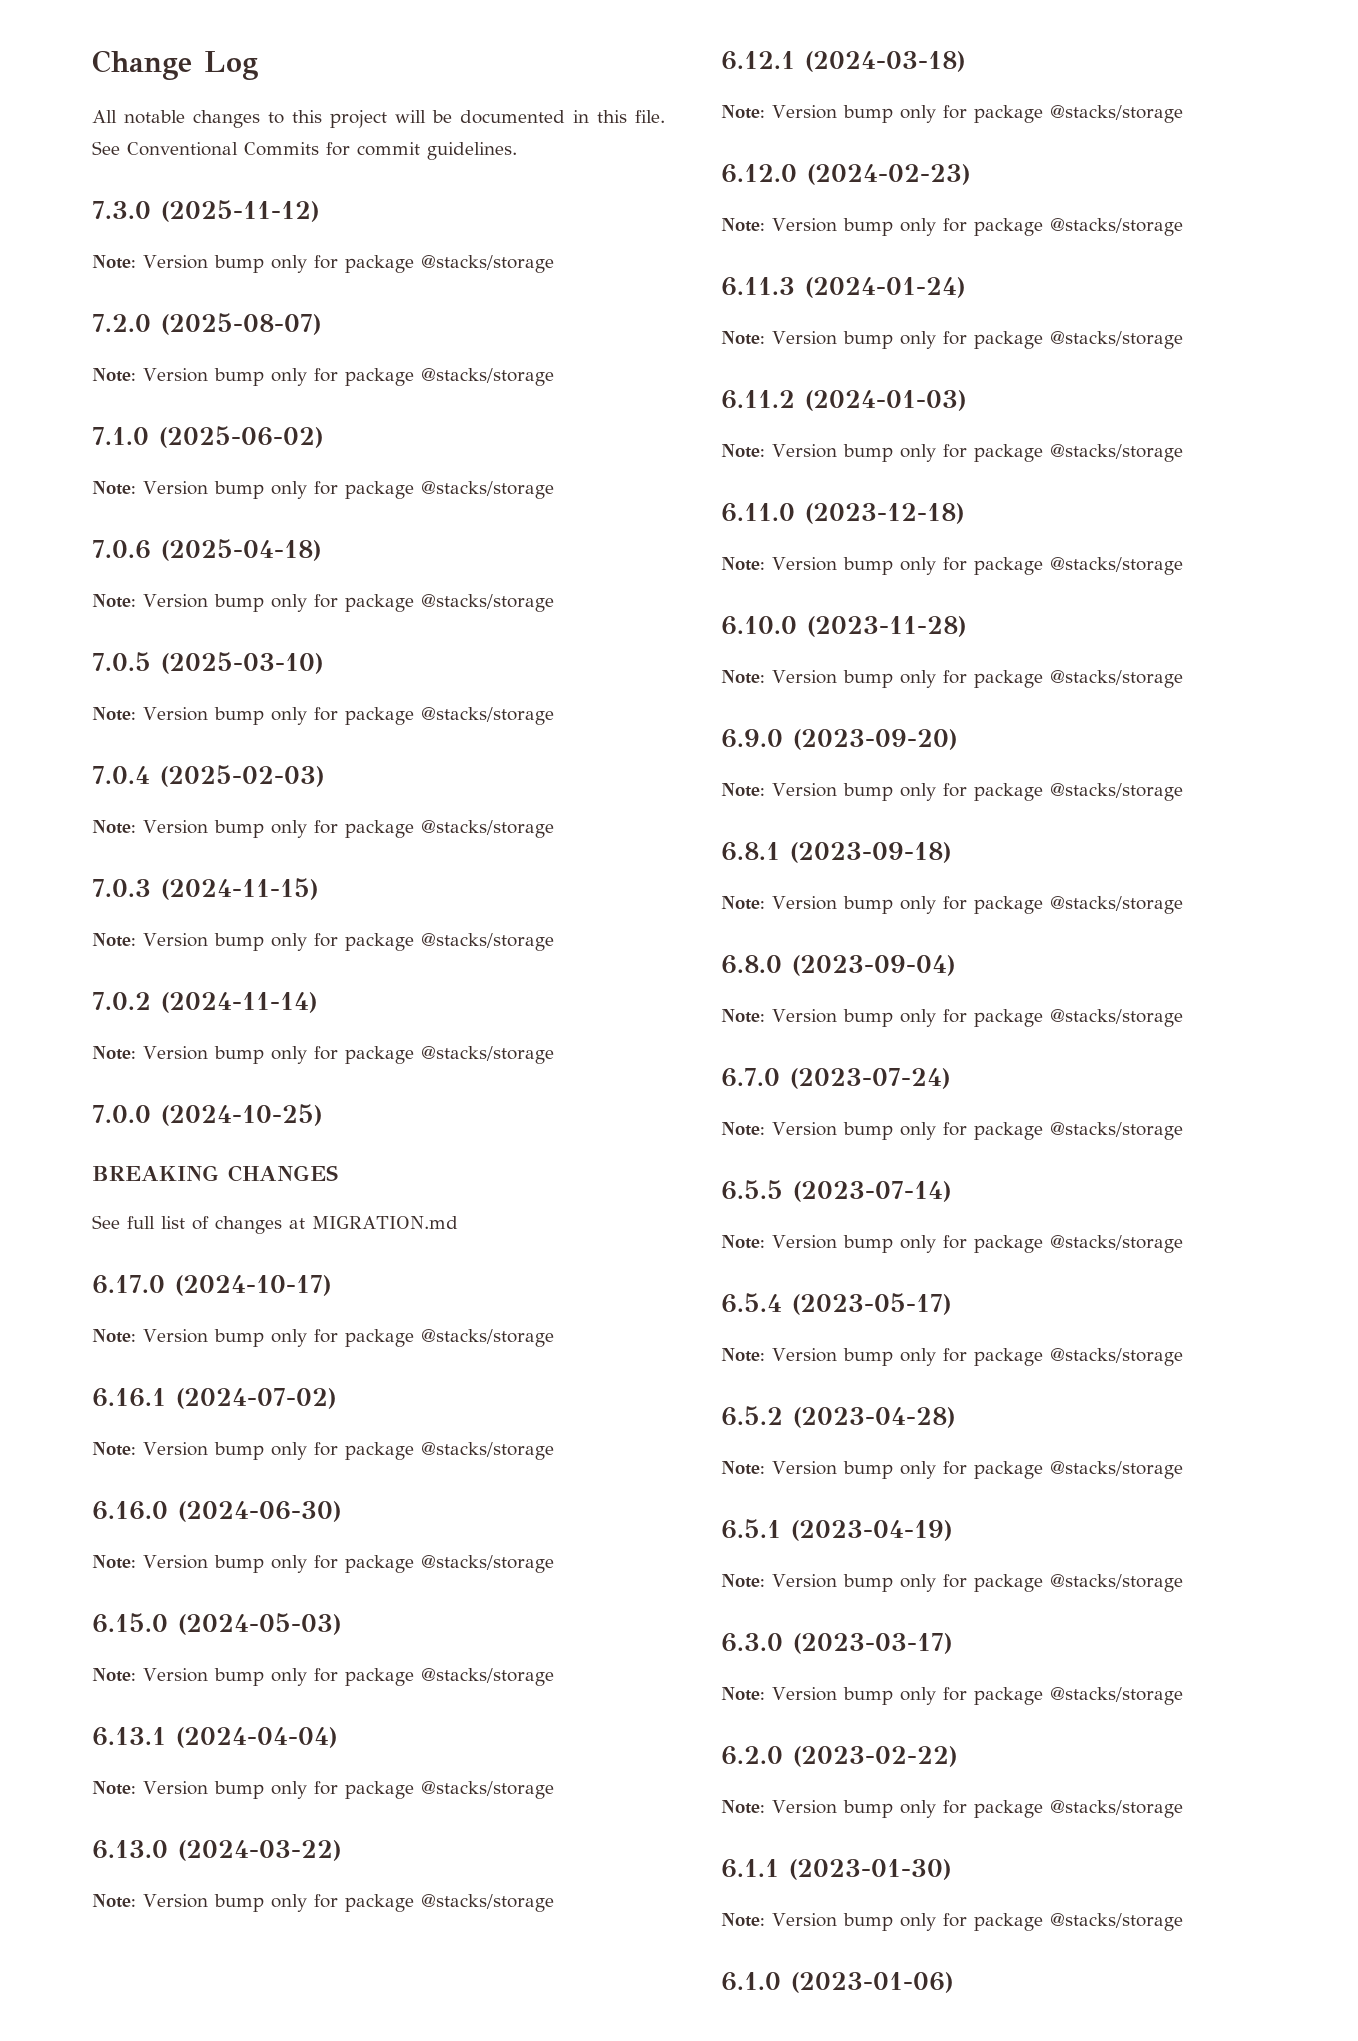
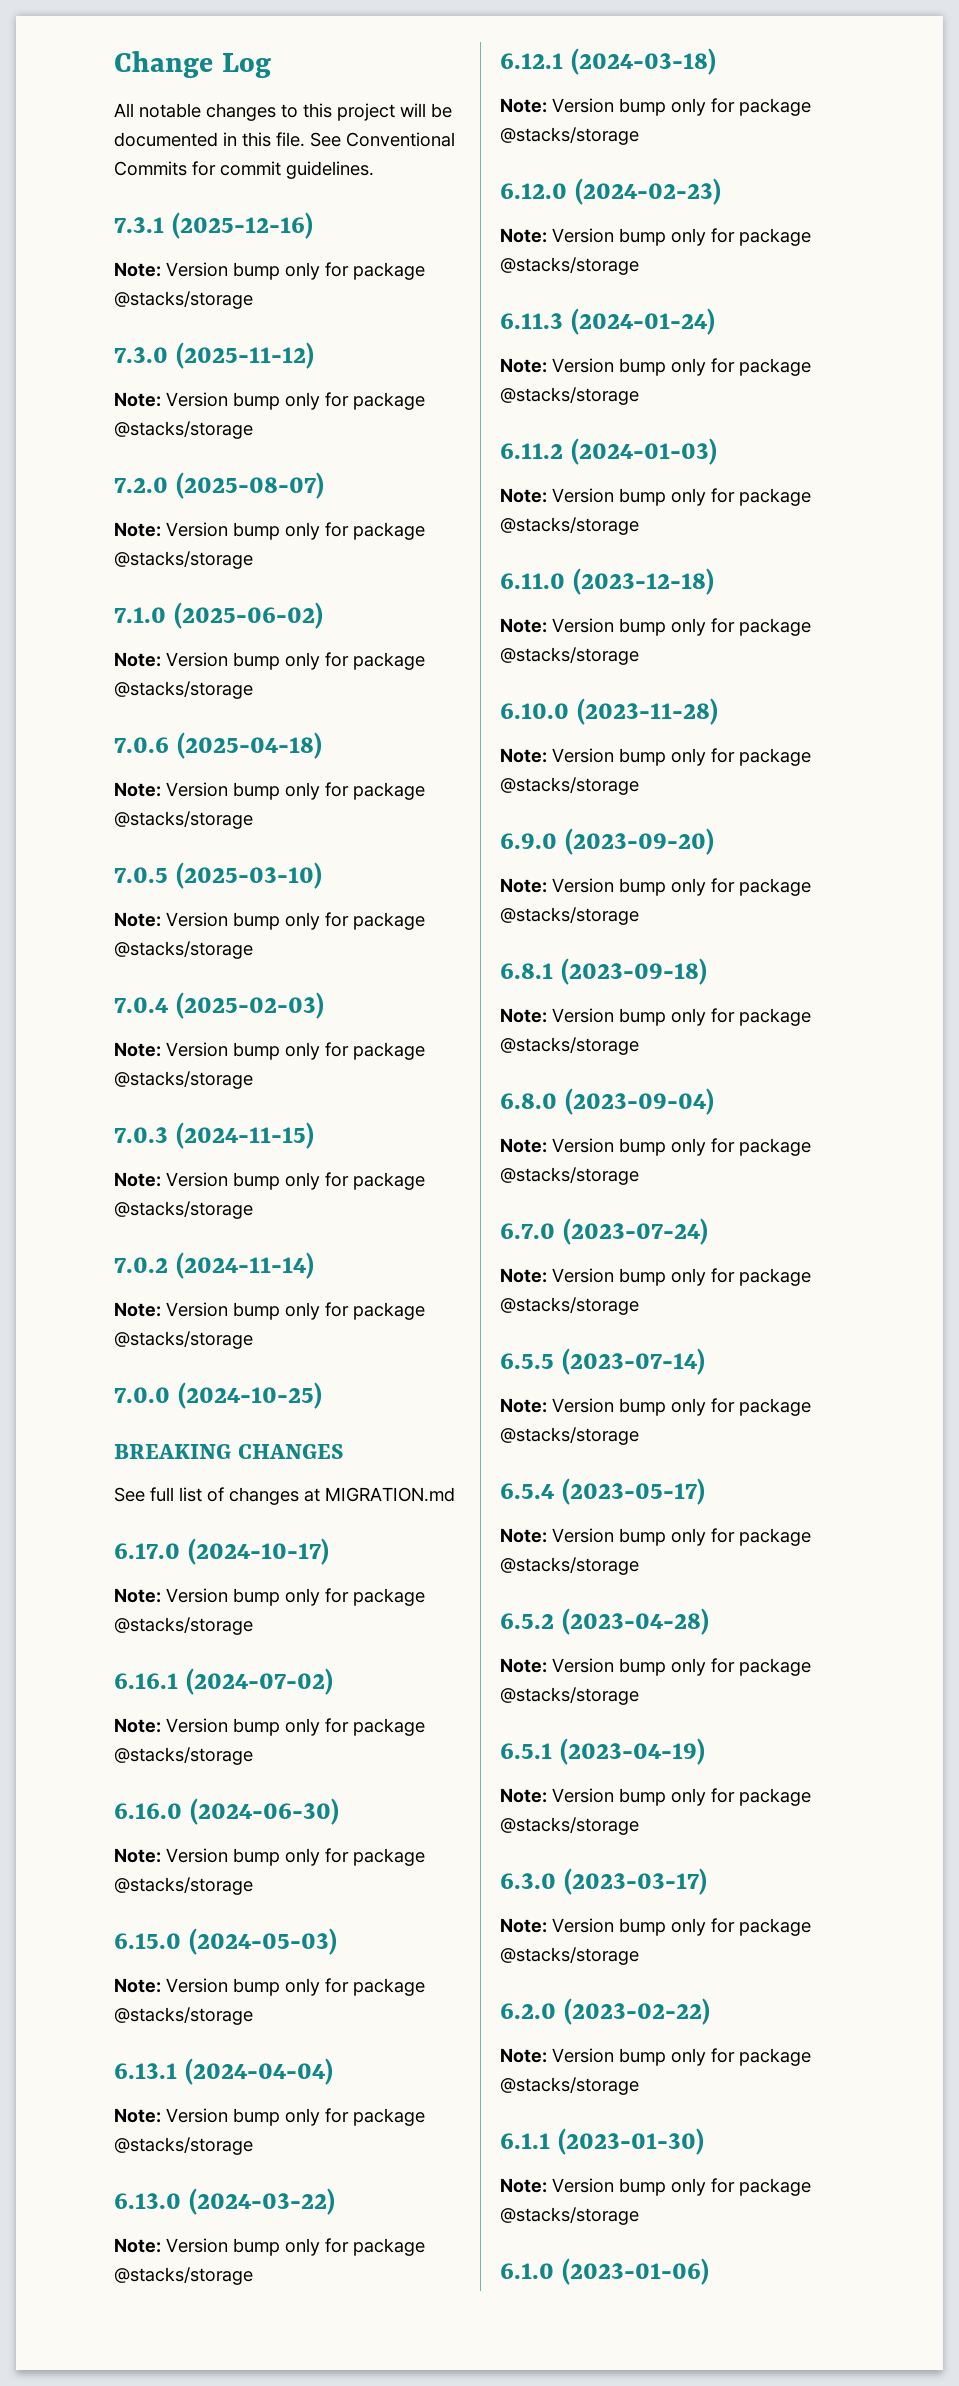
+ 7.3.1 (2025-12-16)
+ Note: Version bump only for package @stacks/storage

